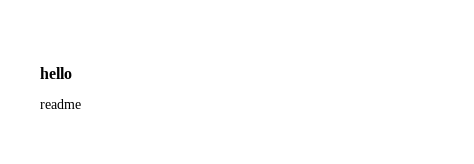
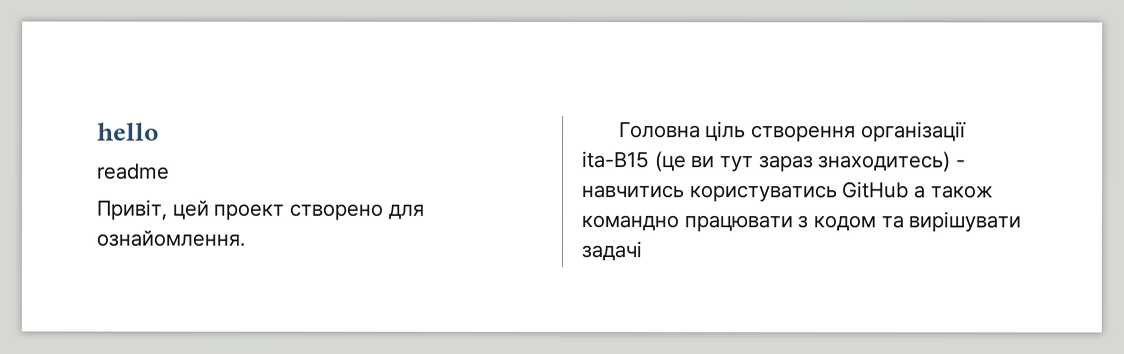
+ Привіт, цей проект створено для ознайомлення.
+ Головна ціль створення організації ita-B15 (це ви тут зараз знаходитесь) - навчитись користуватись GitHub а також командно працювати з кодом та вирішувати задачі

